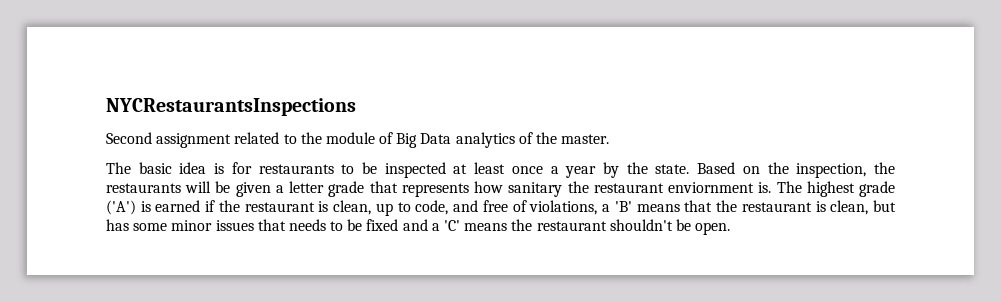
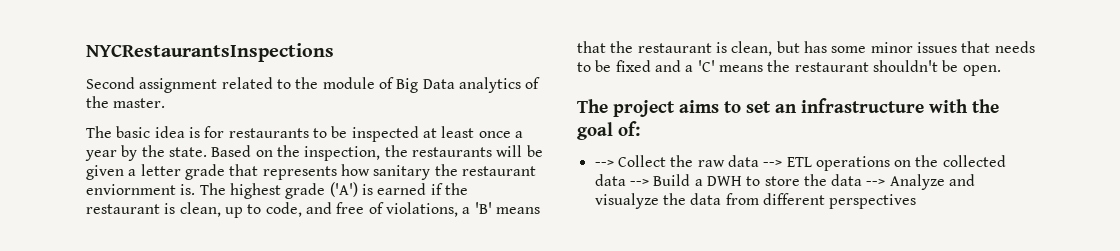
+ The project aims to set an infrastructure with the goal of:
+ --> Collect the raw data --> ETL operations on the collected data --> Build a DWH to store the data --> Analyze and visualyze the data from different perspectives

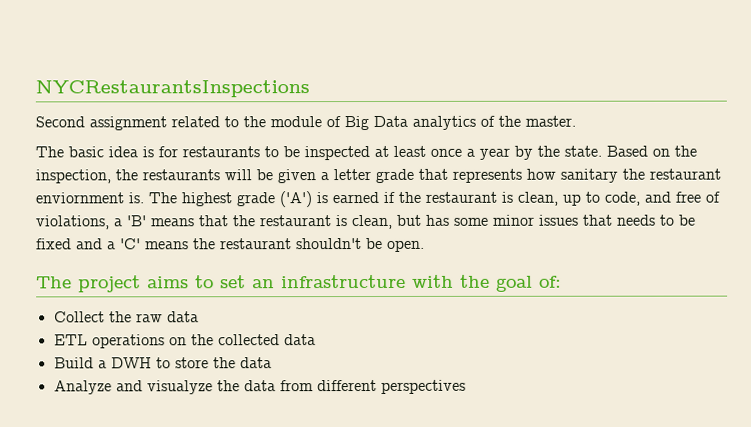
- --> Collect the raw data --> ETL operations on the collected data --> Build a DWH to store the data --> Analyze and visualyze the data from different perspectives
+ Collect the raw data
+ ETL operations on the collected data
+ Build a DWH to store the data
+ Analyze and visualyze the data from different perspectives

